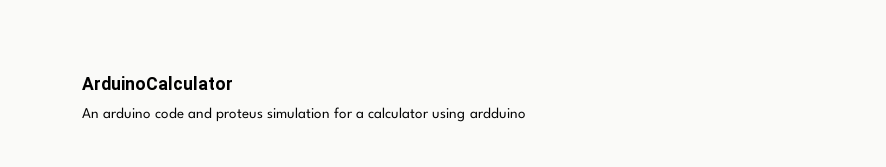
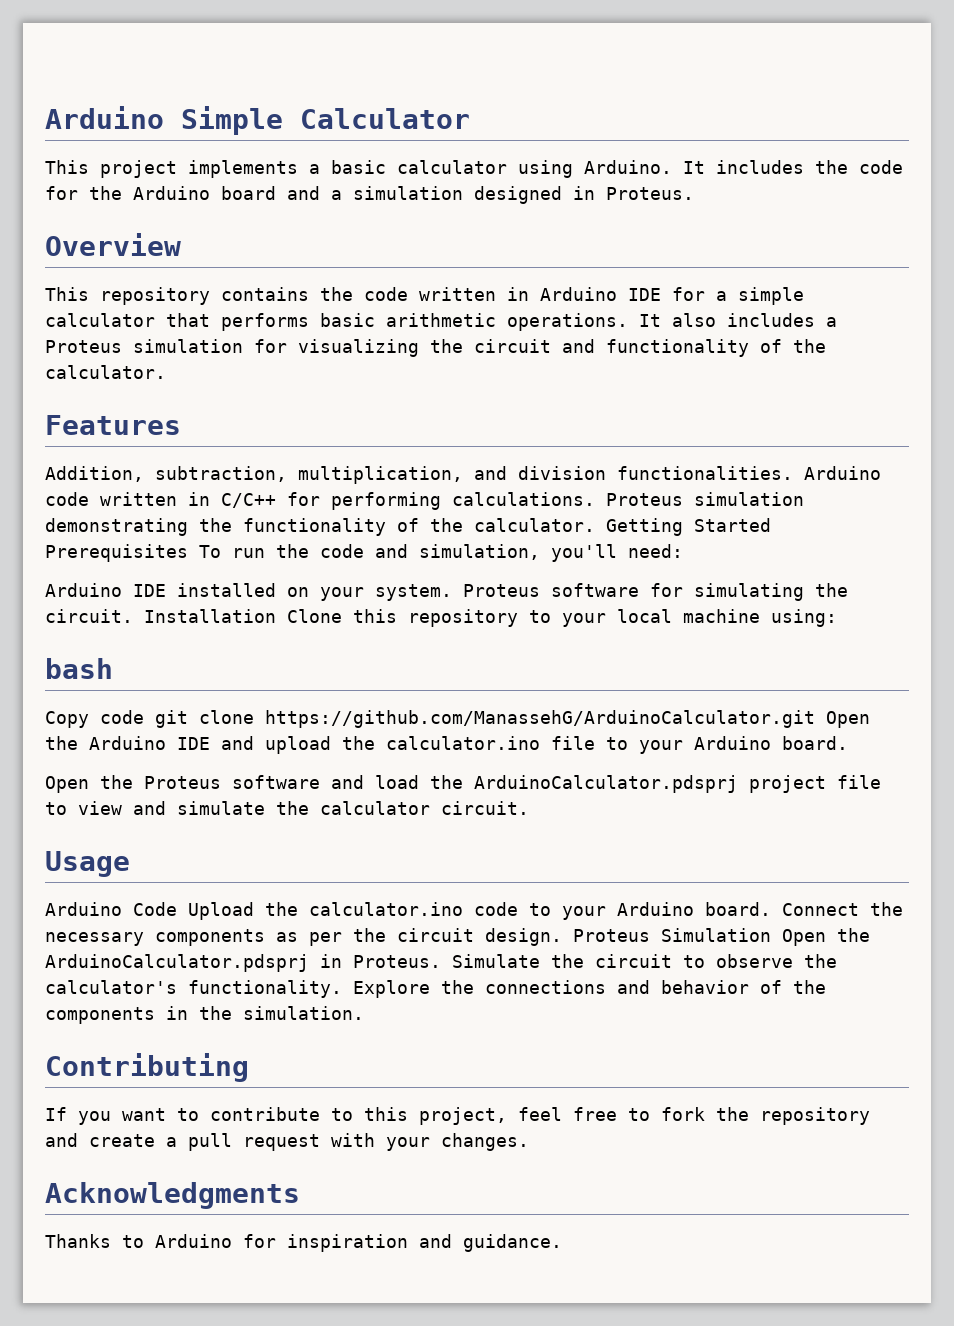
- ArduinoCalculator
- An arduino code and proteus simulation for a calculator using ardduino
+ Arduino Simple Calculator
+ This project implements a basic calculator using Arduino. It includes the code for the Arduino board and a simulation designed in Proteus.
+ Overview
+ This repository contains the code written in Arduino IDE for a simple calculator that performs basic arithmetic operations. It also includes a Proteus simulation for visualizing the circuit and functionality of the calculator.
+ Features
+ Addition, subtraction, multiplication, and division functionalities. Arduino code written in C/C++ for performing calculations. Proteus simulation demonstrating the functionality of the calculator. Getting Started Prerequisites To run the code and simulation, you'll need:
+ Arduino IDE installed on your system. Proteus software for simulating the circuit. Installation Clone this repository to your local machine using:
+ bash
+ Copy code git clone https://github.com/ManassehG/ArduinoCalculator.git Open the Arduino IDE and upload the calculator.ino file to your Arduino board.
+ Open the Proteus software and load the ArduinoCalculator.pdsprj project file to view and simulate the calculator circuit.
+ Usage
+ Arduino Code Upload the calculator.ino code to your Arduino board. Connect the necessary components as per the circuit design. Proteus Simulation Open the ArduinoCalculator.pdsprj in Proteus. Simulate the circuit to observe the calculator's functionality. Explore the connections and behavior of the components in the simulation.
+ Contributing
+ If you want to contribute to this project, feel free to fork the repository and create a pull request with your changes.
+ Acknowledgments
+ Thanks to Arduino for inspiration and guidance.

